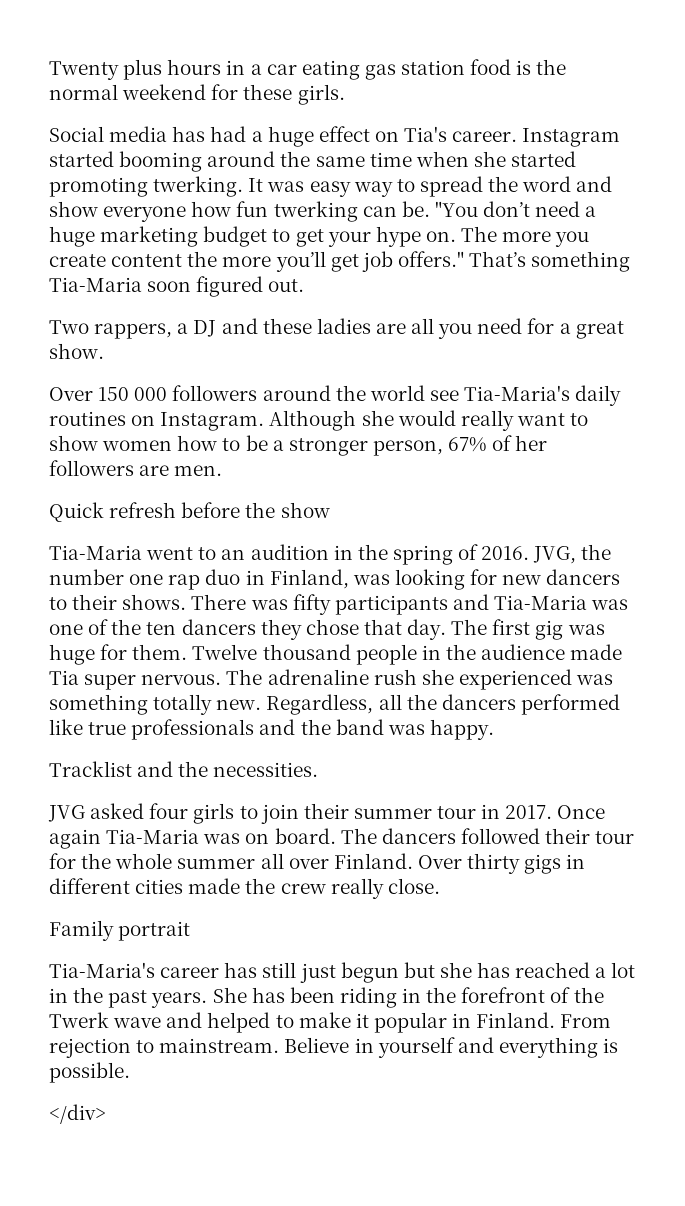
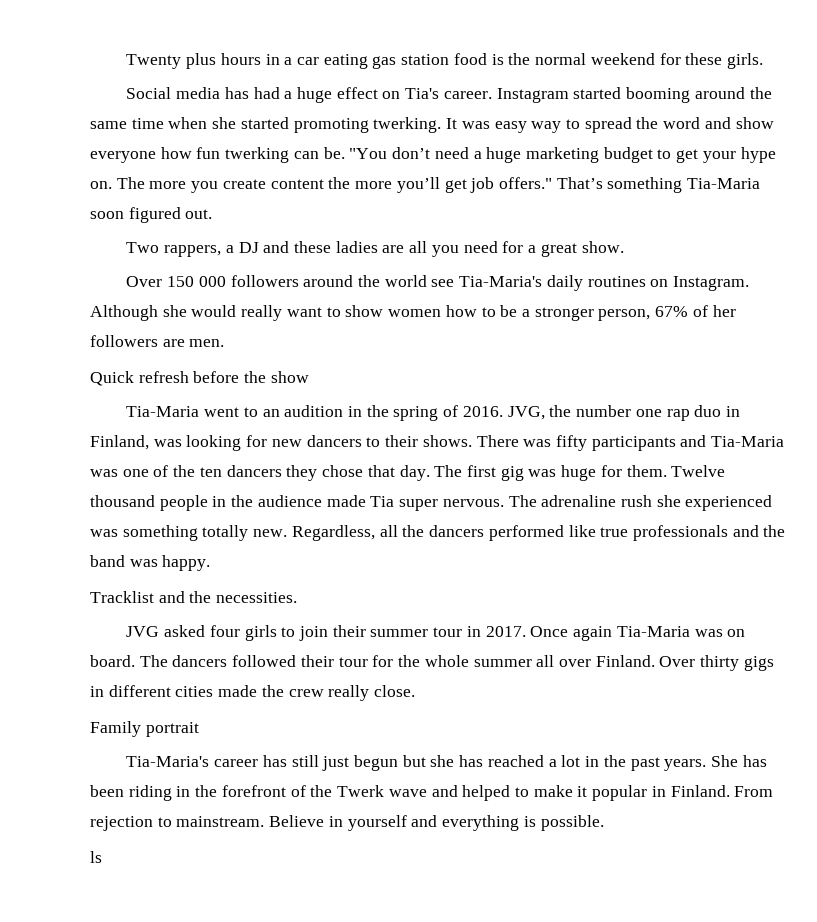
- </div>
+ ls

